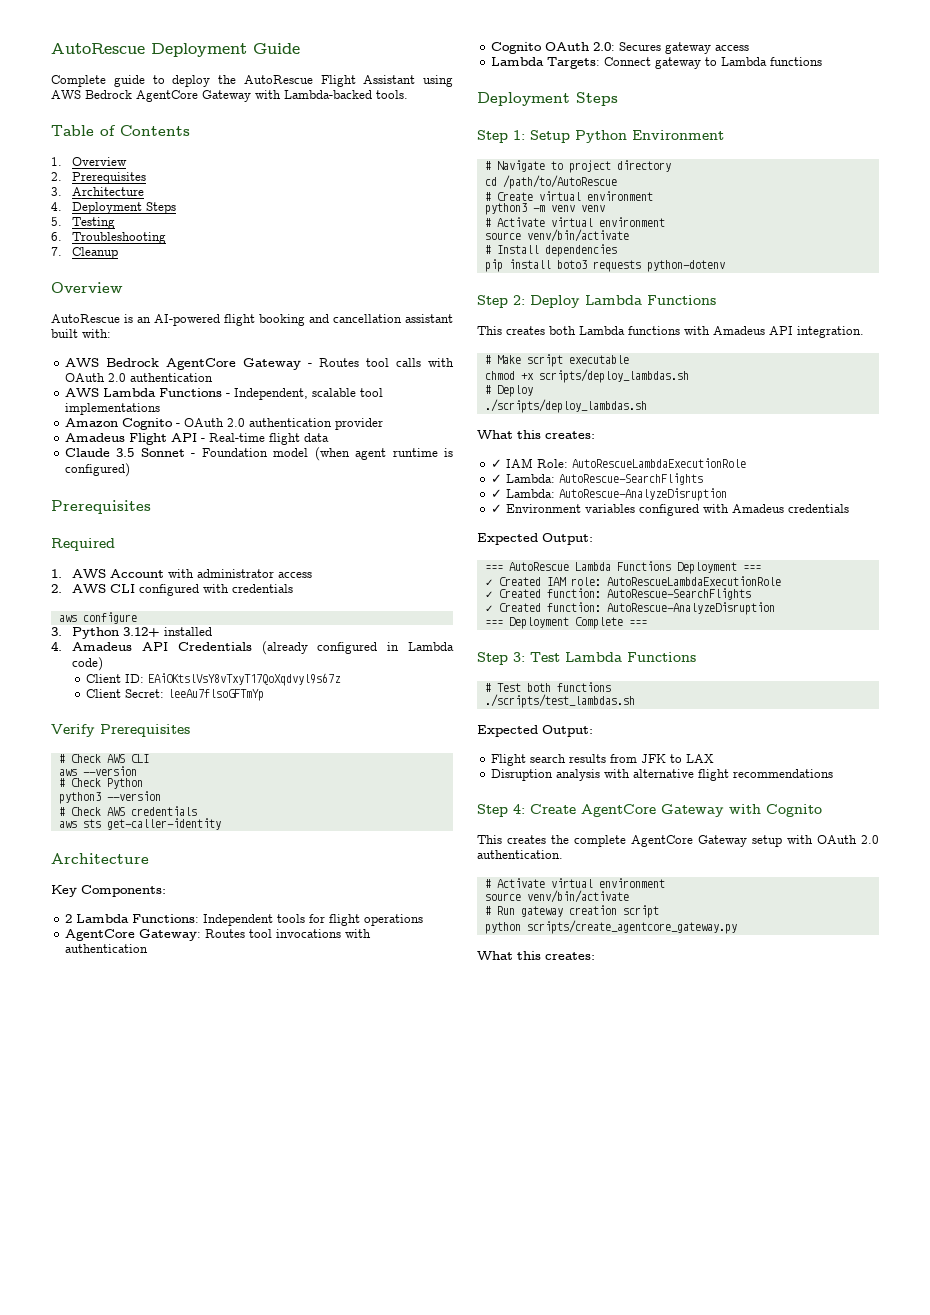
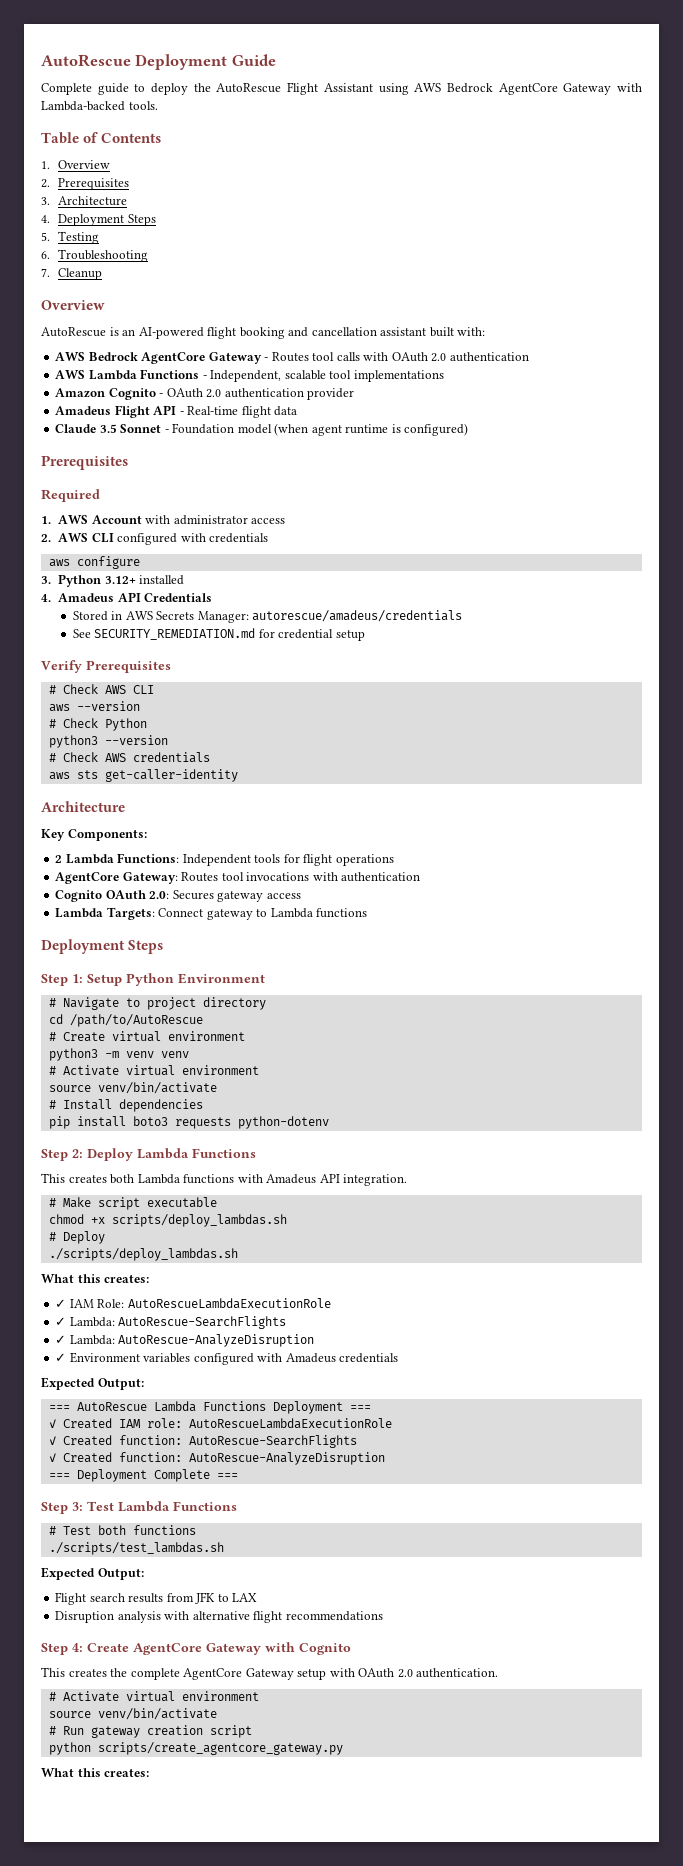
- 4. Amadeus API Credentials (already configured in Lambda code)
- Client ID: EAiOKtslVsY8vTxyT17QoXqdvyl9s67z
- Client Secret: leeAu7flsoGFTmYp
+ 4. Amadeus API Credentials
+ Stored in AWS Secrets Manager: autorescue/amadeus/credentials
+ See SECURITY_REMEDIATION.md for credential setup

